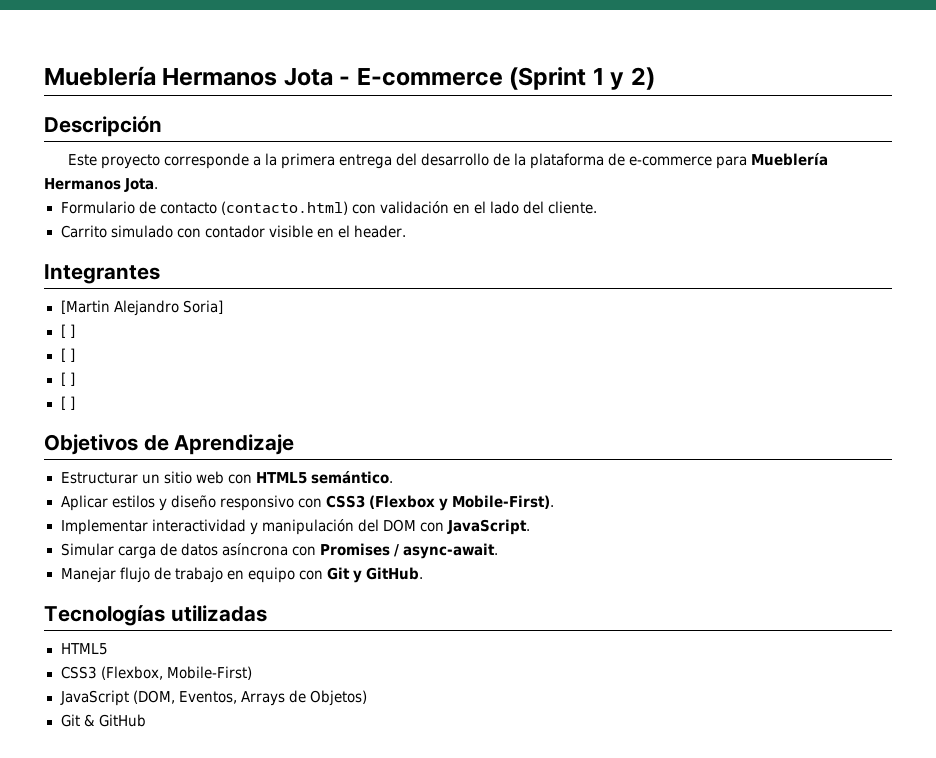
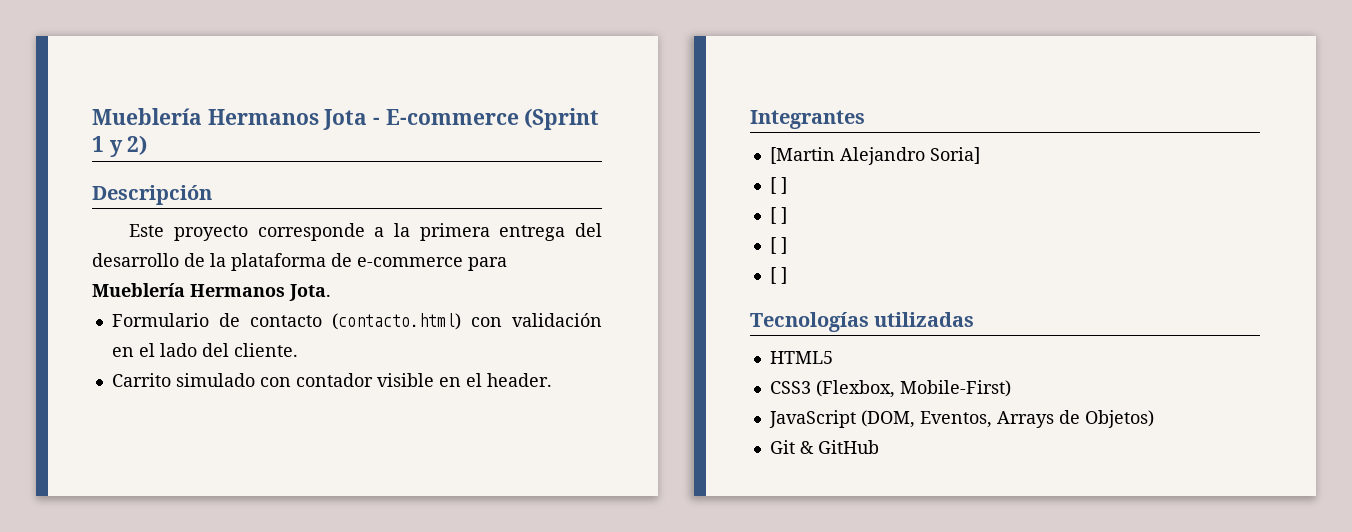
- Objetivos de Aprendizaje
- Estructurar un sitio web con HTML5 semántico.
- Aplicar estilos y diseño responsivo con CSS3 (Flexbox y Mobile-First).
- Implementar interactividad y manipulación del DOM con JavaScript.
- Simular carga de datos asíncrona con Promises / async-await.
- Manejar flujo de trabajo en equipo con Git y GitHub.

